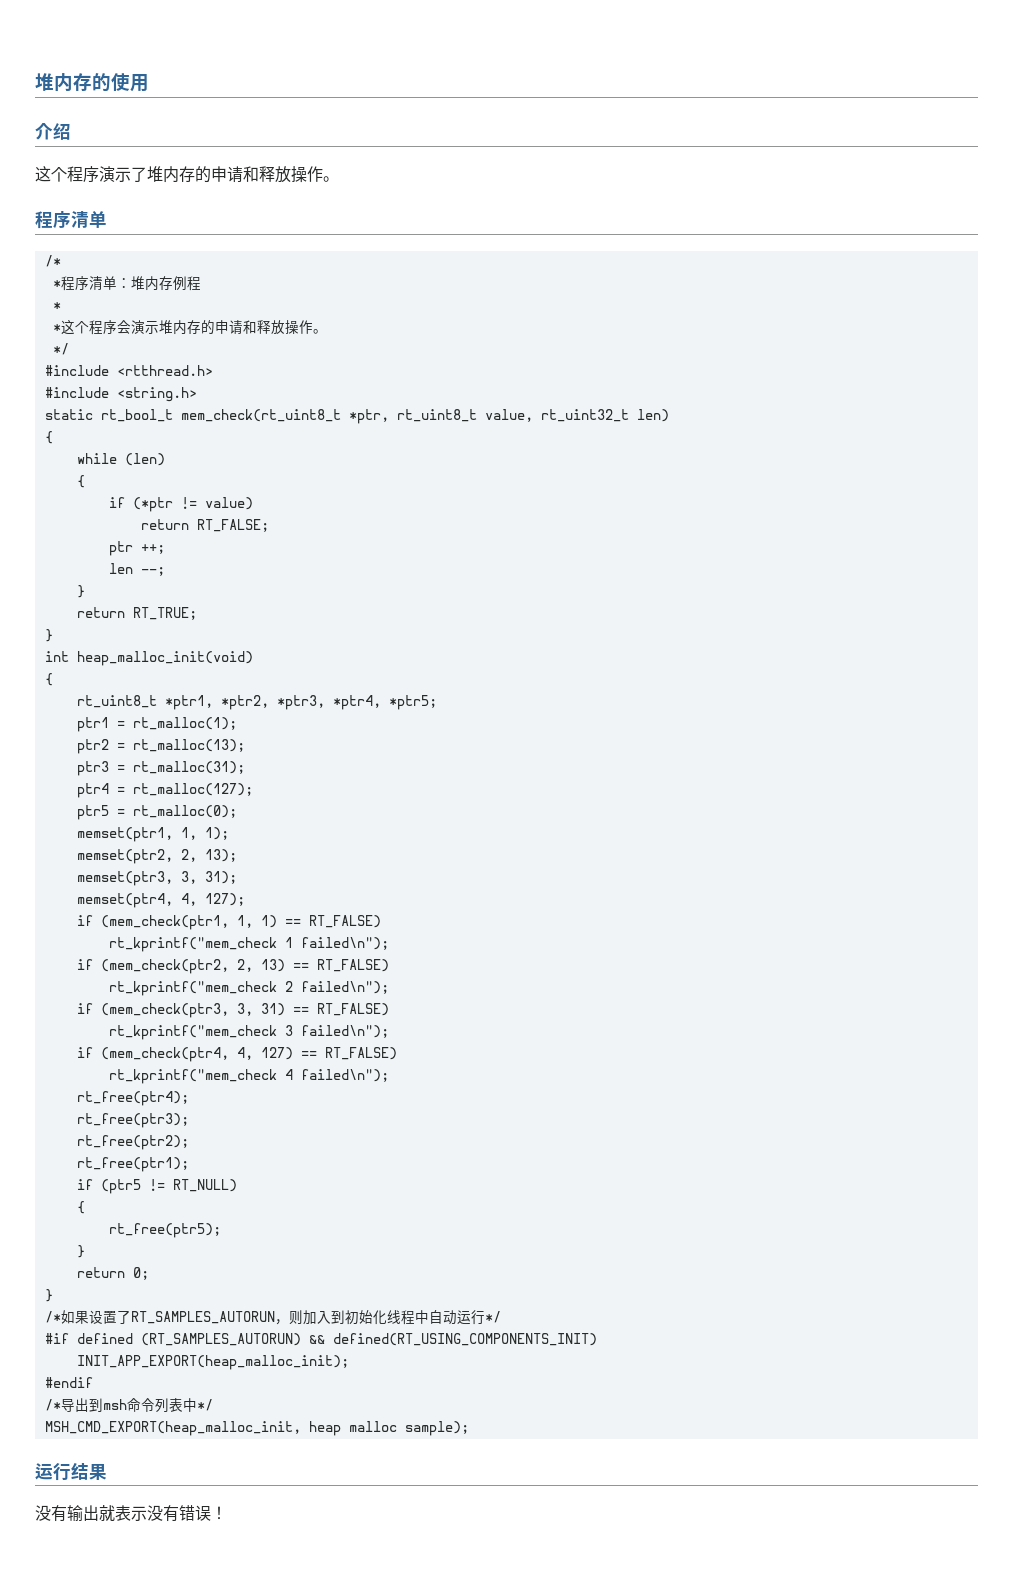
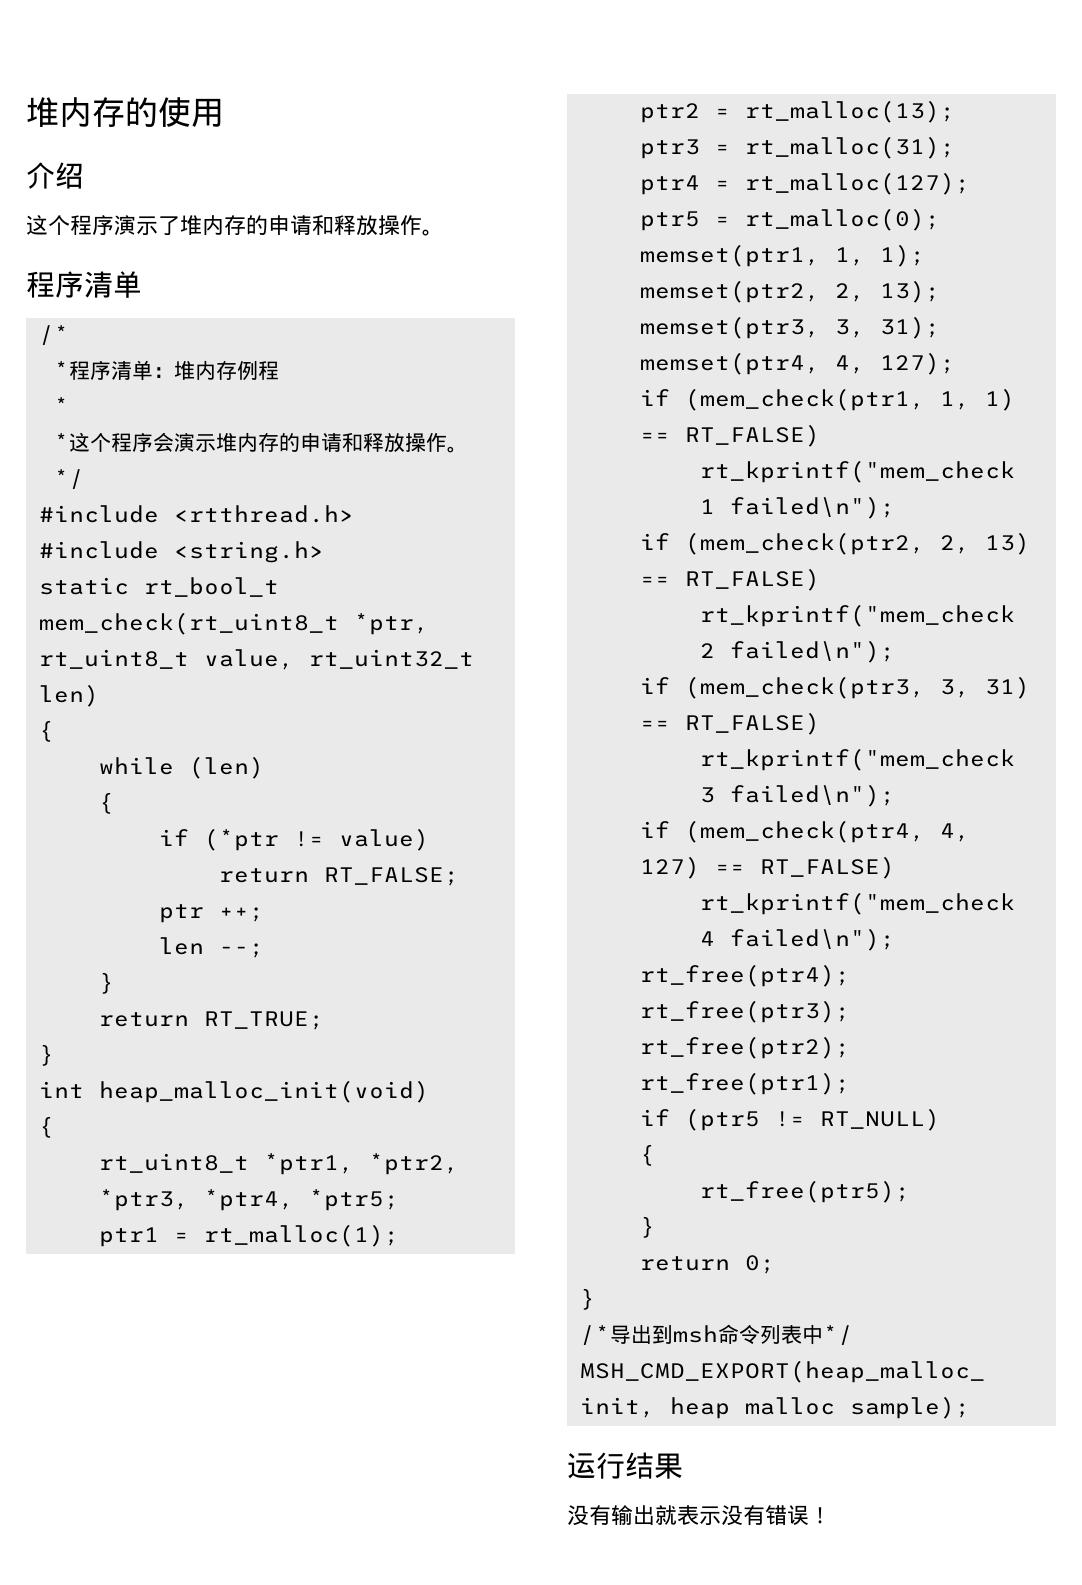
- /*如果设置了RT_SAMPLES_AUTORUN，则加入到初始化线程中自动运行*/
- #if defined (RT_SAMPLES_AUTORUN) && defined(RT_USING_COMPONENTS_INIT)
- INIT_APP_EXPORT(heap_malloc_init);
- #endif

